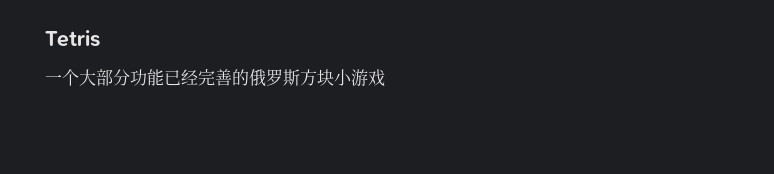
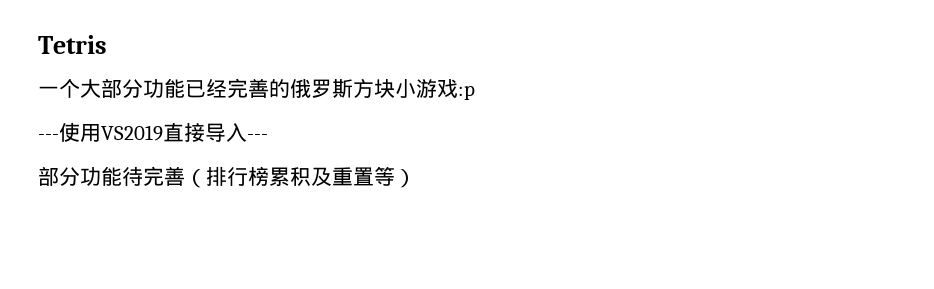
- 一个大部分功能已经完善的俄罗斯方块小游戏
+ 一个大部分功能已经完善的俄罗斯方块小游戏:p
+ ---使用VS2019直接导入---
+ 部分功能待完善（排行榜累积及重置等）

